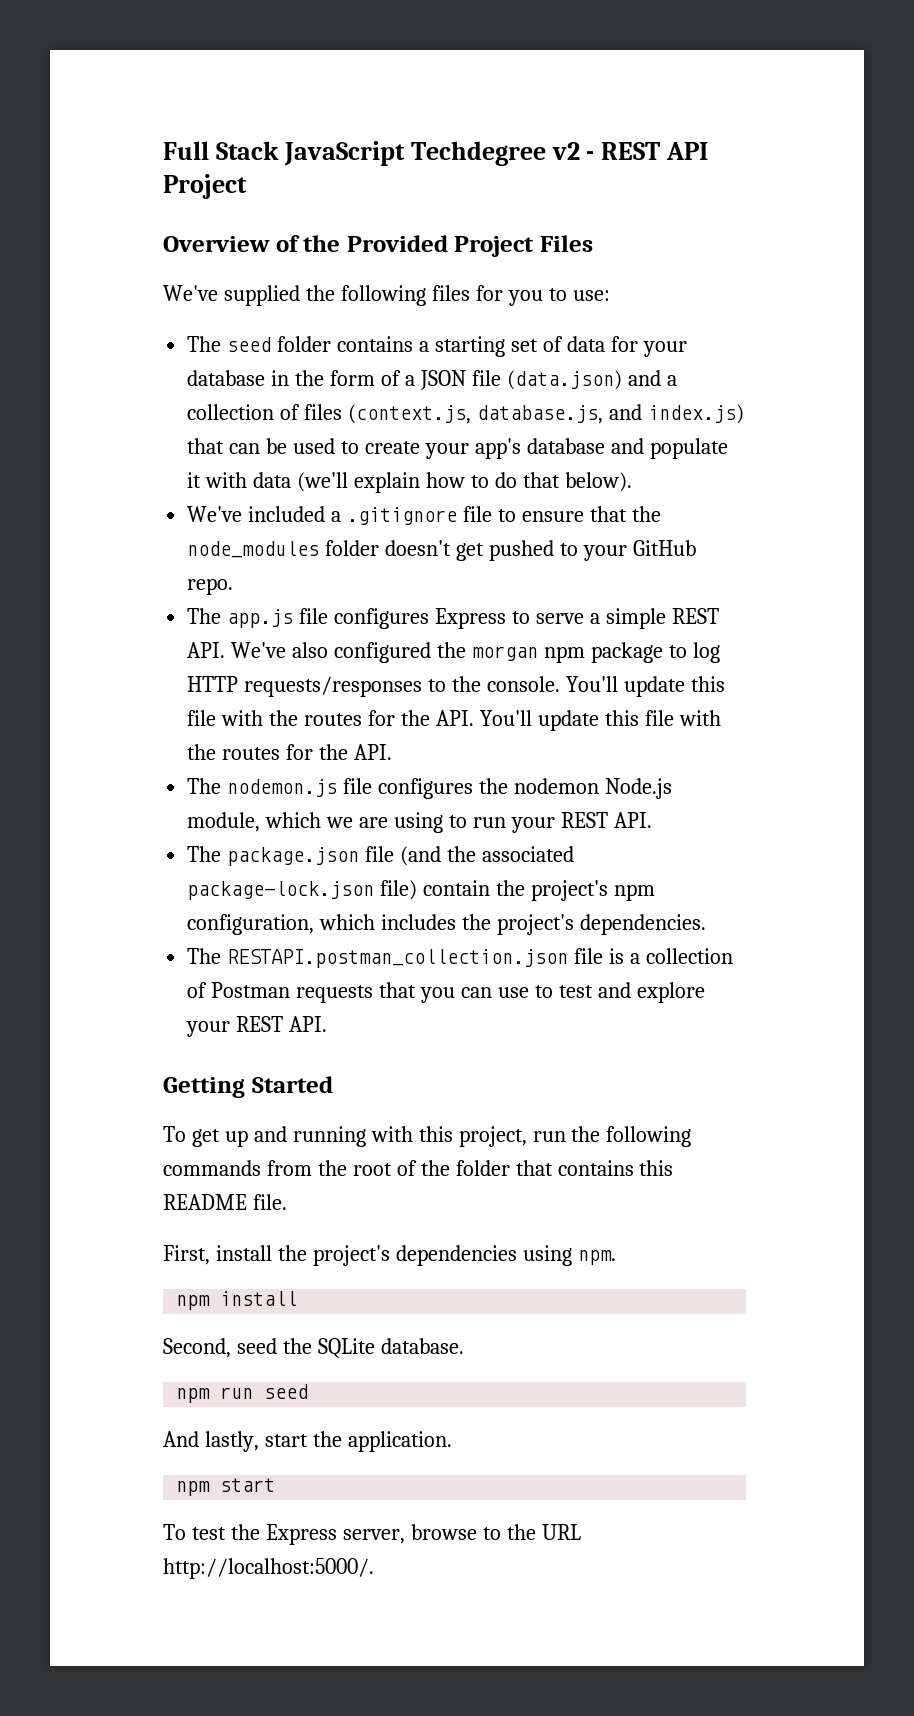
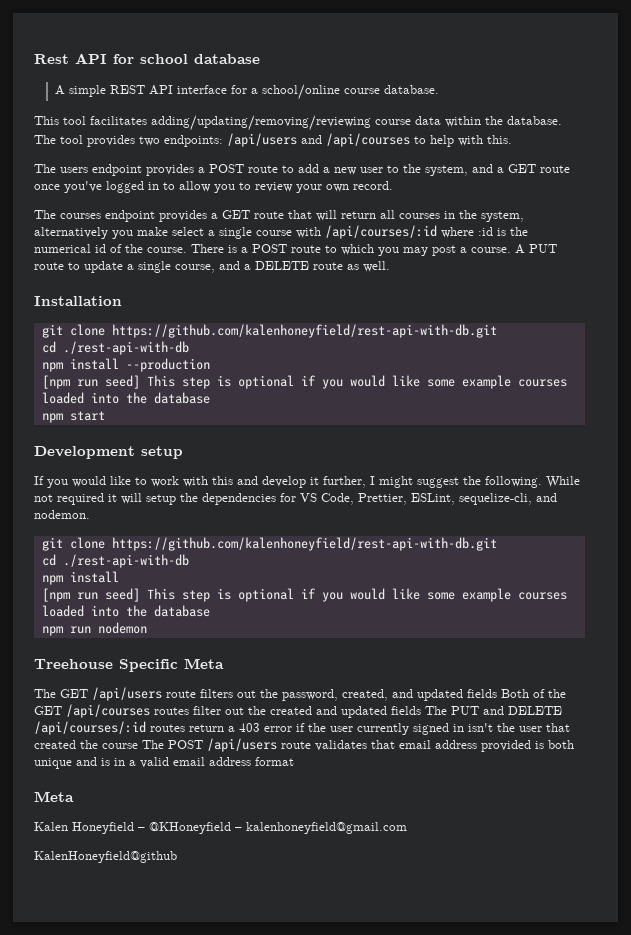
- Full Stack JavaScript Techdegree v2 - REST API Project
- Overview of the Provided Project Files
- We've supplied the following files for you to use:
- The seed folder contains a starting set of data for your database in the form of a JSON file (data.json) and a collection of files (context.js, database.js, and index.js) that can be used to create your app's database and populate it with data (we'll explain how to do that below).
- We've included a .gitignore file to ensure that the node_modules folder doesn't get pushed to your GitHub repo.
- The app.js file configures Express to serve a simple REST API. We've also configured the morgan npm package to log HTTP requests/responses to the console. You'll update this file with the routes for the API. You'll update this file with the routes for the API.
- The nodemon.js file configures the nodemon Node.js module, which we are using to run your REST API.
- The package.json file (and the associated package-lock.json file) contain the project's npm configuration, which includes the project's dependencies.
- The RESTAPI.postman_collection.json file is a collection of Postman requests that you can use to test and explore your REST API.
- Getting Started
- To get up and running with this project, run the following commands from the root of the folder that contains this README file.
- First, install the project's dependencies using npm.
+ Rest API for school database
+ A simple REST API interface for a school/online course database.
+ This tool facilitates adding/updating/removing/reviewing course data within the database. The tool provides two endpoints: /api/users and /api/courses to help with this.
+ The users endpoint provides a POST route to add a new user to the system, and a GET route once you've logged in to allow you to review your own record.
+ The courses endpoint provides a GET route that will return all courses in the system, alternatively you make select a single course with /api/courses/:id where :id is the numerical id of the course. There is a POST route to which you may post a course. A PUT route to update a single course, and a DELETE route as well.
+ Installation
+ git clone https://github.com/kalenhoneyfield/rest-api-with-db.git
+ cd ./rest-api-with-db
+ npm install --production
+ [npm run seed] This step is optional if you would like some example courses loaded into the database
+ npm start
+ Development setup
+ If you would like to work with this and develop it further, I might suggest the following. While not required it will setup the dependencies for VS Code, Prettier, ESLint, sequelize-cli, and nodemon.
+ git clone https://github.com/kalenhoneyfield/rest-api-with-db.git
+ cd ./rest-api-with-db
  npm install
- Second, seed the SQLite database.
- npm run seed
- And lastly, start the application.
- npm start
- To test the Express server, browse to the URL http://localhost:5000/.
+ [npm run seed] This step is optional if you would like some example courses loaded into the database
+ npm run nodemon
+ Treehouse Specific Meta
+ The GET /api/users route filters out the password, created, and updated fields Both of the GET /api/courses routes filter out the created and updated fields The PUT and DELETE /api/courses/:id routes return a 403 error if the user currently signed in isn't the user that created the course The POST /api/users route validates that email address provided is both unique and is in a valid email address format
+ Meta
+ Kalen Honeyfield – @KHoneyfield – kalenhoneyfield@gmail.com
+ KalenHoneyfield@github

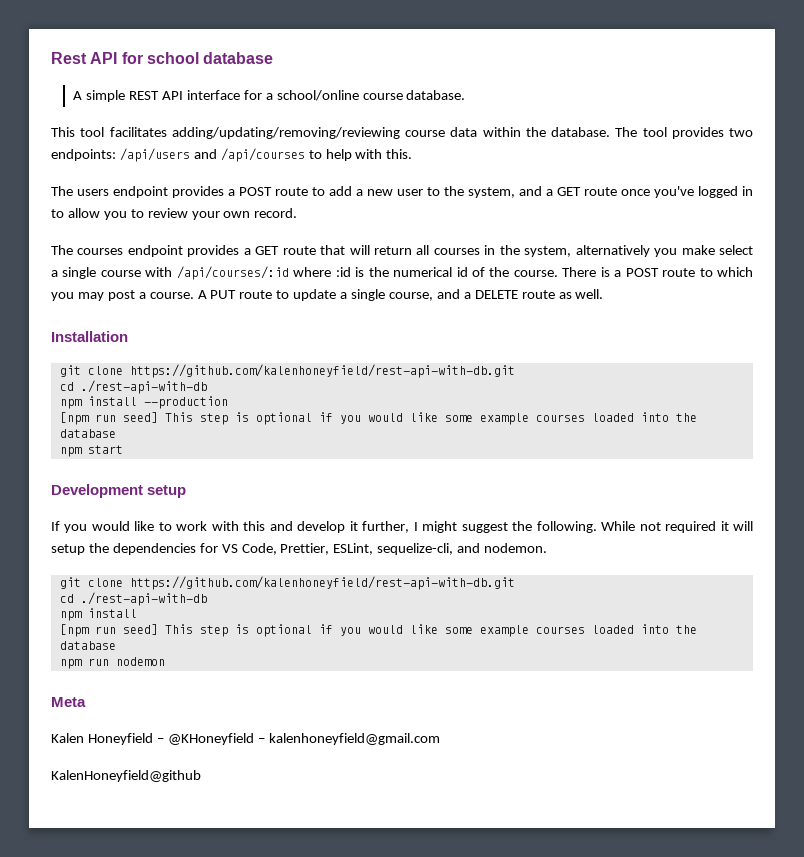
- Treehouse Specific Meta
- The GET /api/users route filters out the password, created, and updated fields Both of the GET /api/courses routes filter out the created and updated fields The PUT and DELETE /api/courses/:id routes return a 403 error if the user currently signed in isn't the user that created the course The POST /api/users route validates that email address provided is both unique and is in a valid email address format

